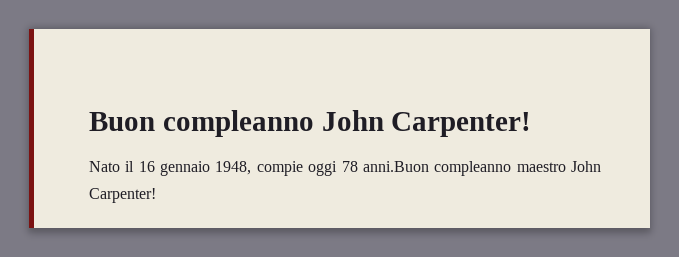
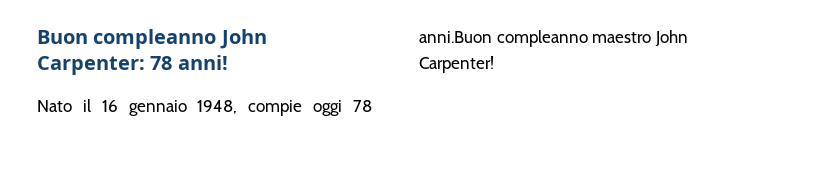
- Buon compleanno John Carpenter!
+ Buon compleanno John Carpenter: 78 anni!

